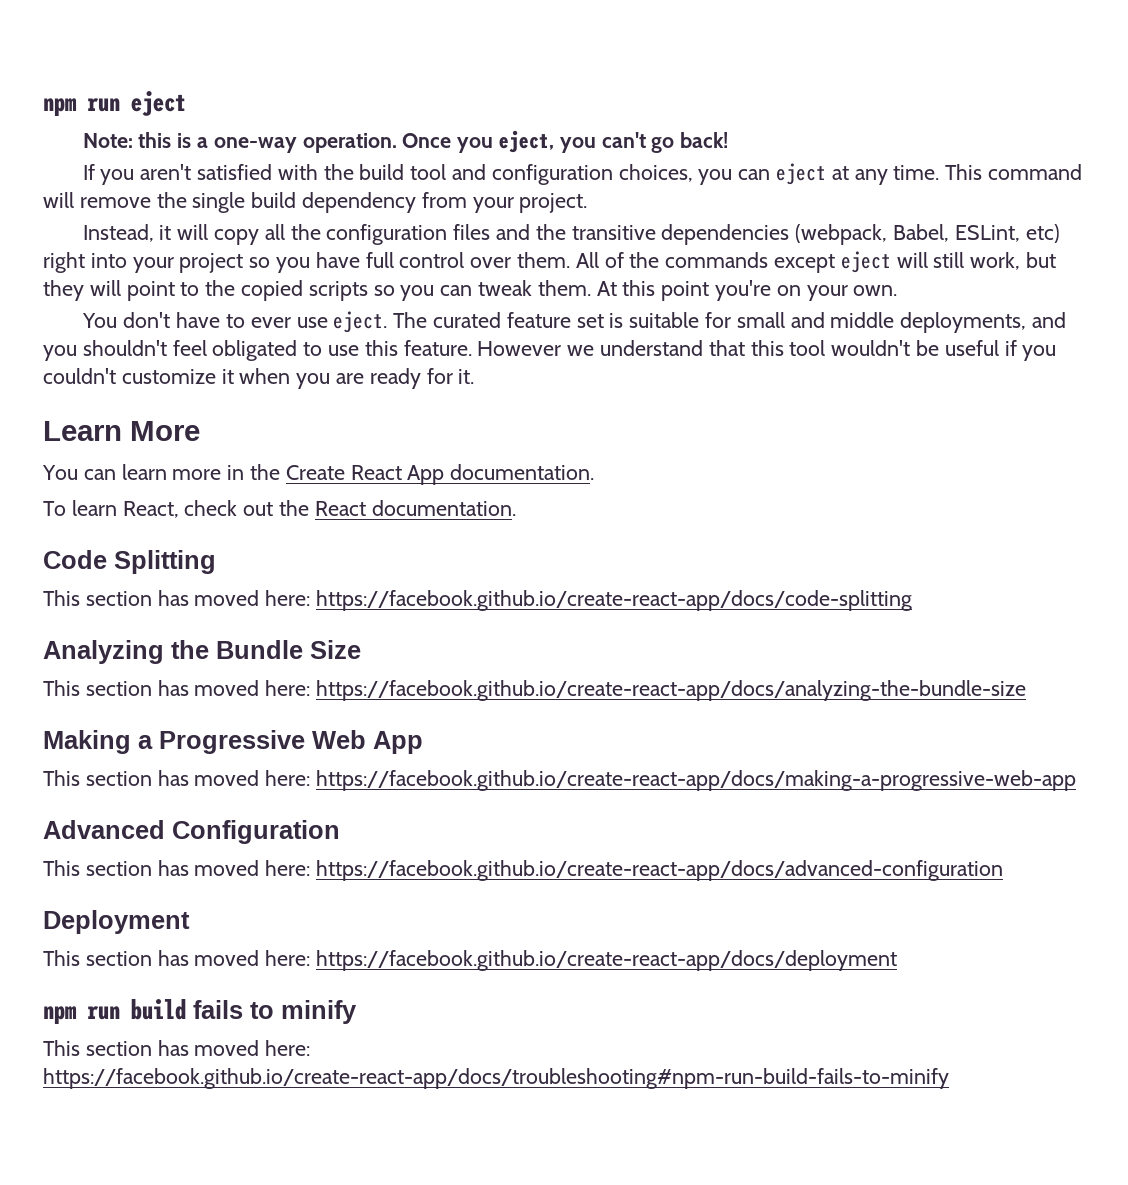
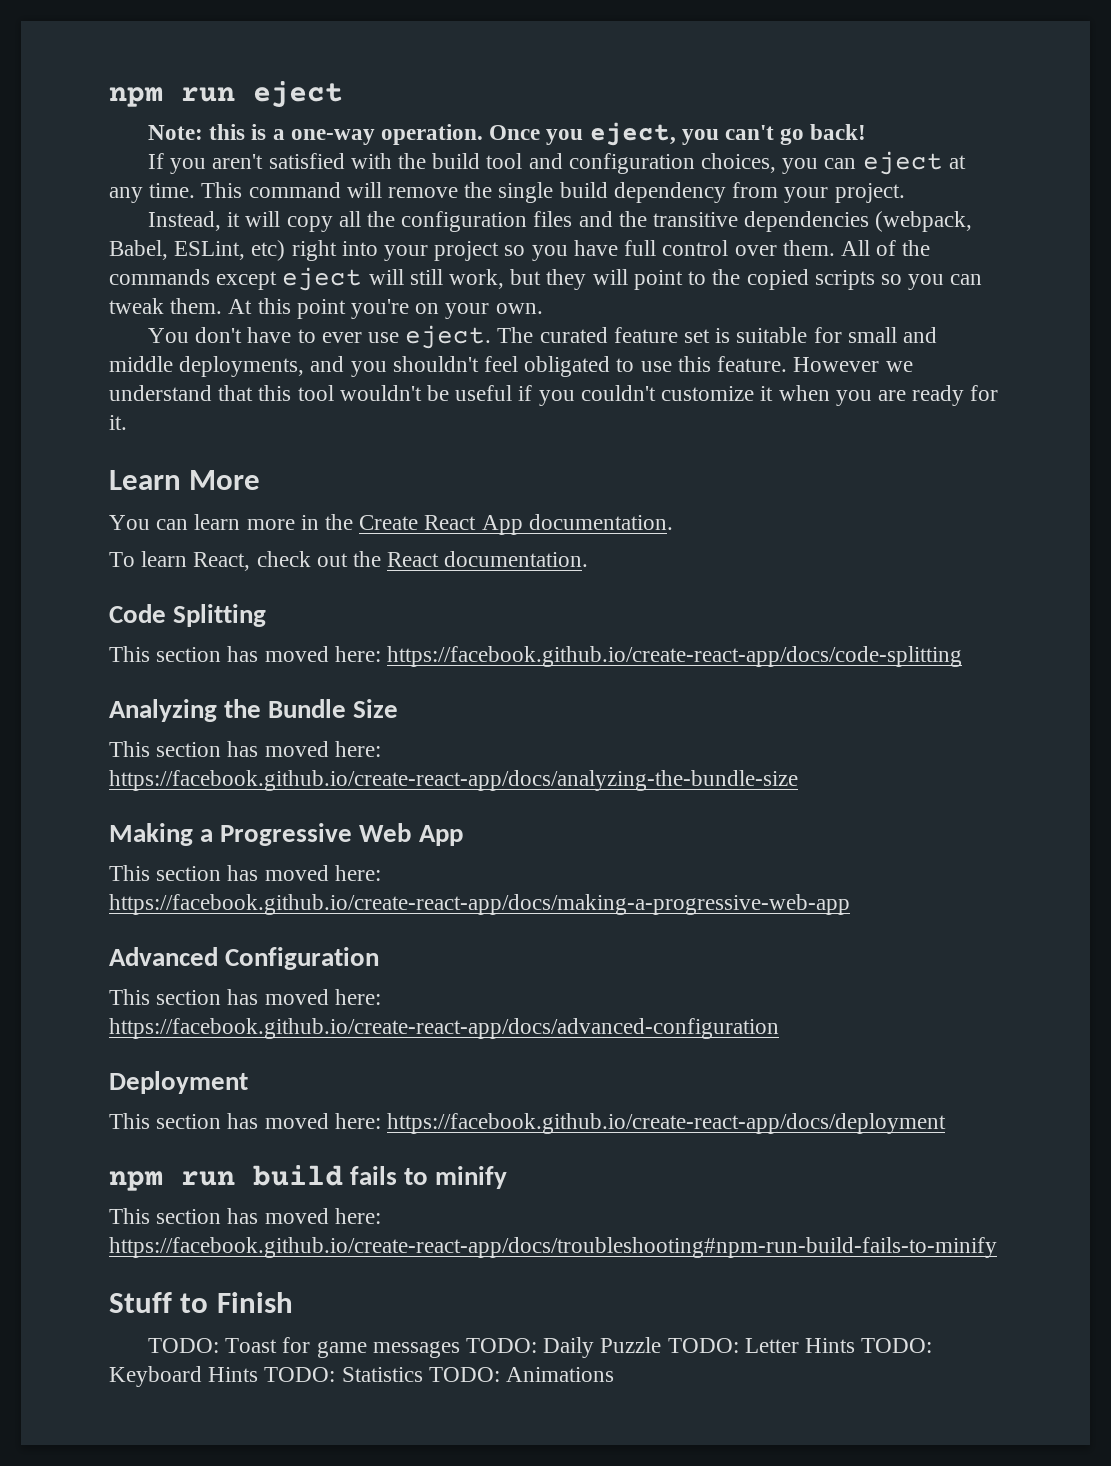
+ Stuff to Finish
+ TODO: Toast for game messages TODO: Daily Puzzle TODO: Letter Hints TODO: Keyboard Hints TODO: Statistics TODO: Animations

